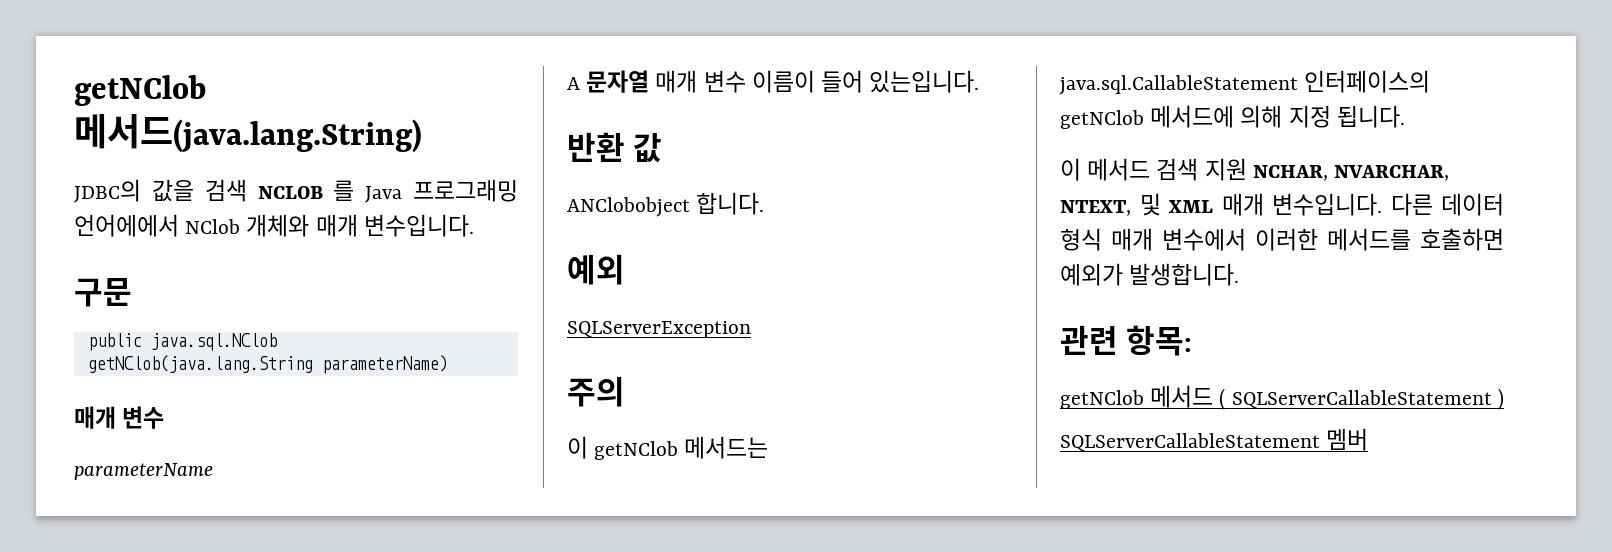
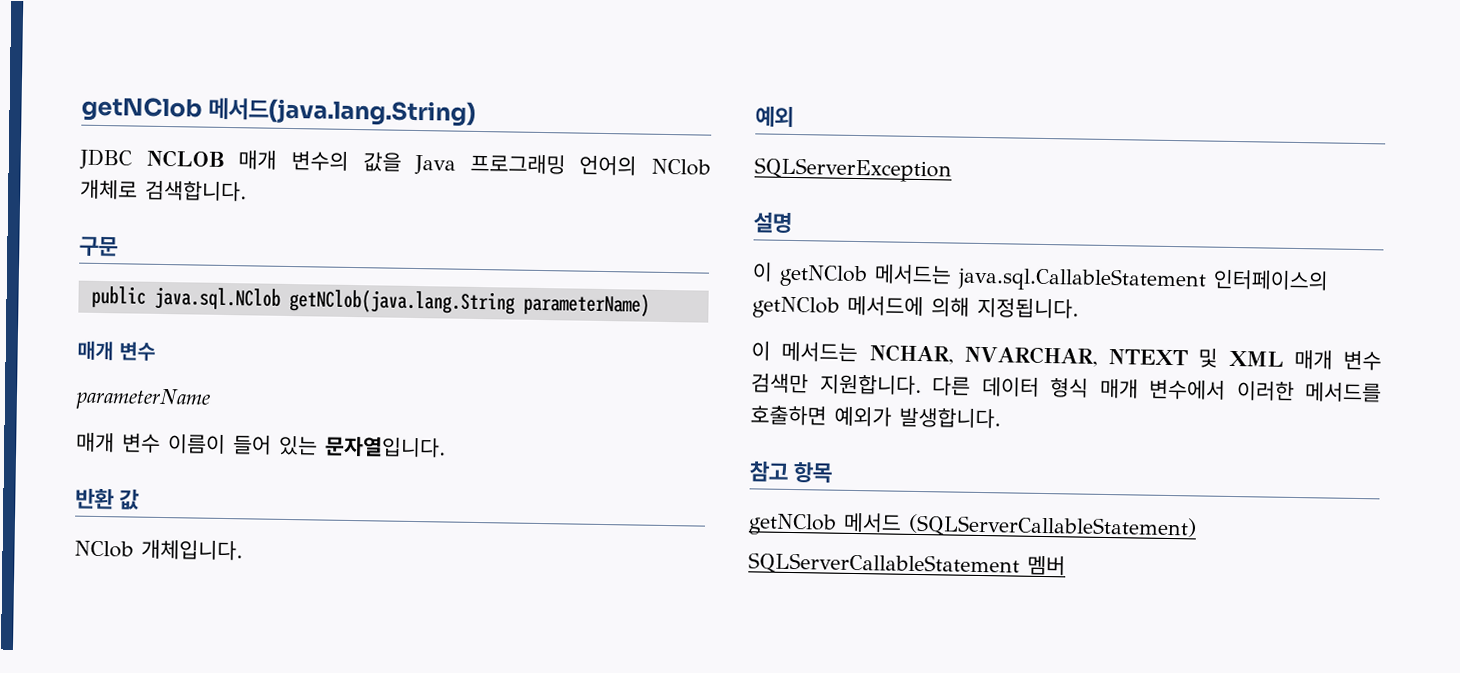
- JDBC의 값을 검색 NCLOB 를 Java 프로그래밍 언어에에서 NClob 개체와 매개 변수입니다.
+ JDBC NCLOB 매개 변수의 값을 Java 프로그래밍 언어의 NClob 개체로 검색합니다.
- A 문자열 매개 변수 이름이 들어 있는입니다.
+ 매개 변수 이름이 들어 있는 문자열입니다.
- ANClobobject 합니다.
+ NClob 개체입니다.
- 주의
+ 설명
- 이 getNClob 메서드는 java.sql.CallableStatement 인터페이스의 getNClob 메서드에 의해 지정 됩니다.
- 이 메서드 검색 지원 NCHAR, NVARCHAR, NTEXT, 및 XML 매개 변수입니다.
+ 이 getNClob 메서드는 java.sql.CallableStatement 인터페이스의 getNClob 메서드에 의해 지정됩니다.
+ 이 메서드는 NCHAR, NVARCHAR, NTEXT 및 XML 매개 변수 검색만 지원합니다.
- 관련 항목:
+ 참고 항목
- getNClob 메서드 ( SQLServerCallableStatement )
+ getNClob 메서드 (SQLServerCallableStatement)

